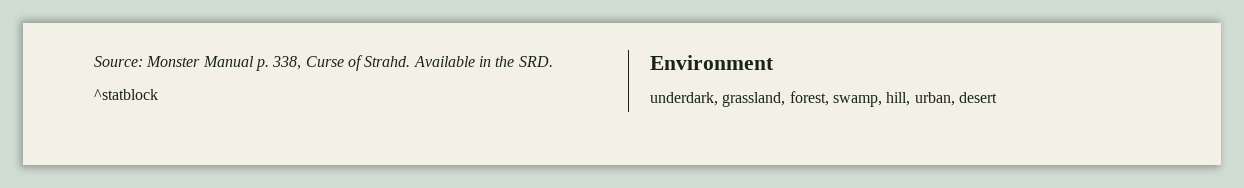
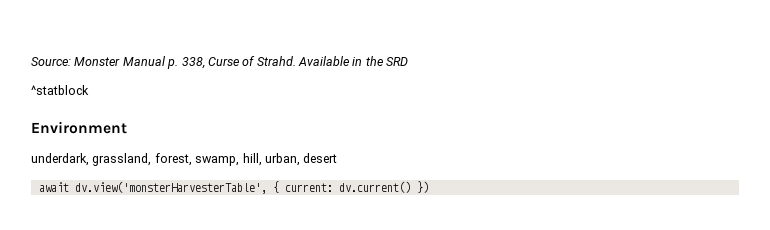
- Available in the SRD.
+ Available in the SRD
+ await dv.view('monsterHarvesterTable', { current: dv.current() })

